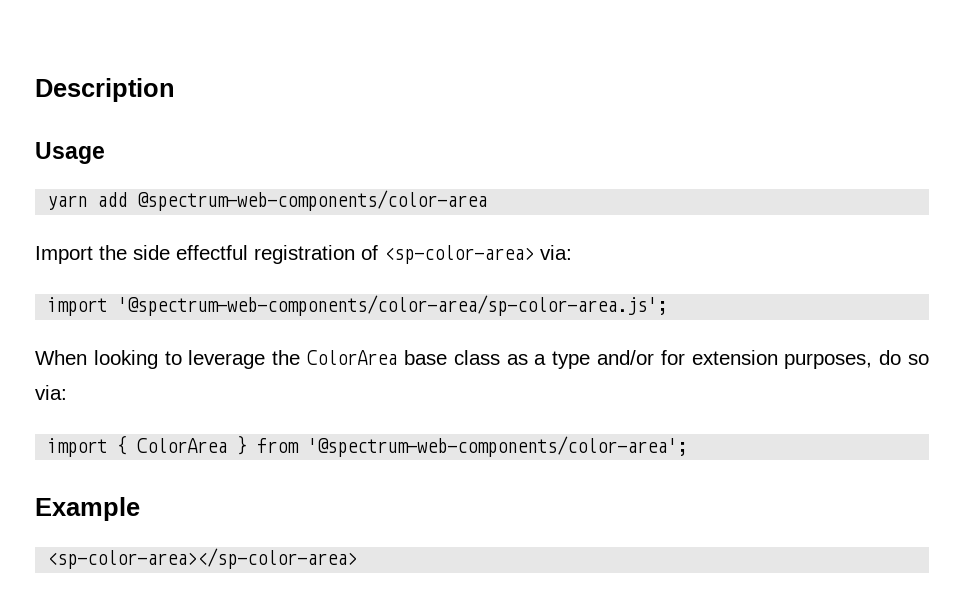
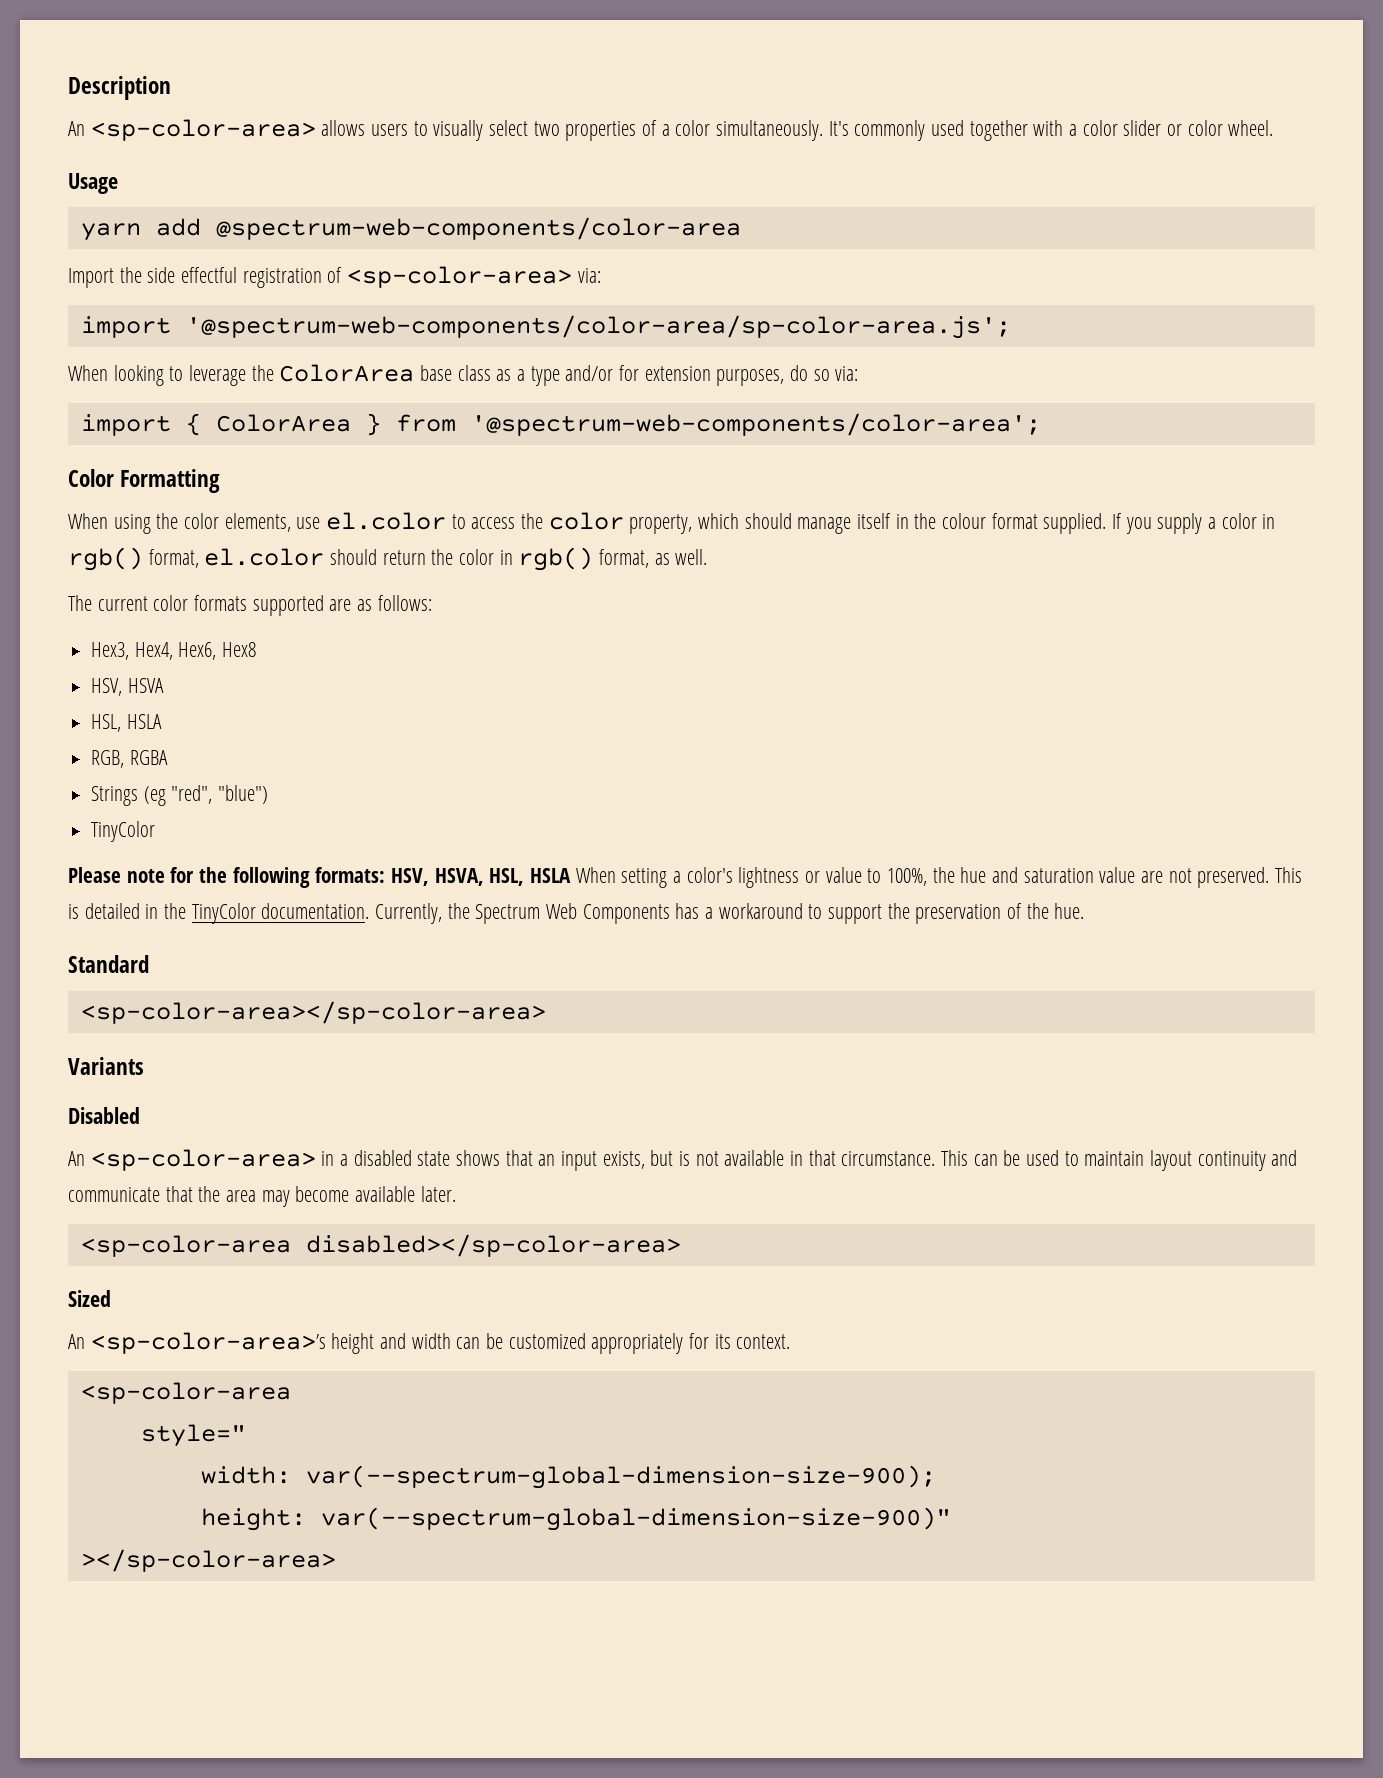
+ An <sp-color-area> allows users to visually select two properties of a color simultaneously. It's commonly used together with a color slider or color wheel.
- Example
+ Color Formatting
+ When using the color elements, use el.color to access the color property, which should manage itself in the colour format supplied. If you supply a color in rgb() format, el.color should return the color in rgb() format, as well.
+ The current color formats supported are as follows:
+ Hex3, Hex4, Hex6, Hex8
+ HSV, HSVA
+ HSL, HSLA
+ RGB, RGBA
+ Strings (eg "red", "blue")
+ TinyColor
+ Please note for the following formats: HSV, HSVA, HSL, HSLA When setting a color's lightness or value to 100%, the hue and saturation value are not preserved. This is detailed in the TinyColor documentation. Currently, the Spectrum Web Components has a workaround to support the preservation of the hue.
+ Standard
  <sp-color-area></sp-color-area>
+ Variants
+ Disabled
+ An <sp-color-area> in a disabled state shows that an input exists, but is not available in that circumstance. This can be used to maintain layout continuity and communicate that the area may become available later.
+ <sp-color-area disabled></sp-color-area>
+ Sized
+ An <sp-color-area>’s height and width can be customized appropriately for its context.
+ <sp-color-area
+ style="
+ width: var(--spectrum-global-dimension-size-900);
+ height: var(--spectrum-global-dimension-size-900)"
+ ></sp-color-area>

